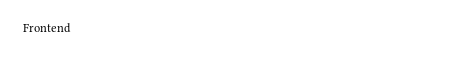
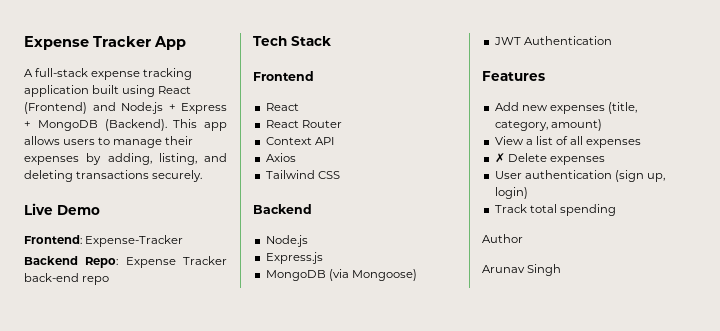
+ Expense Tracker App
+ A full-stack expense tracking application built using React (Frontend) and Node.js + Express + MongoDB (Backend). This app allows users to manage their expenses by adding, listing, and deleting transactions securely.
+ Live Demo
+ Frontend: Expense-Tracker
+ Backend Repo: Expense Tracker back-end repo
+ Tech Stack
  Frontend
+ React
+ React Router
+ Context API
+ Axios
+ Tailwind CSS
+ Backend
+ Node.js
+ Express.js
+ MongoDB (via Mongoose)
+ JWT Authentication
+ Features
+ Add new expenses (title, category, amount)
+ View a list of all expenses
+ ✗ Delete expenses
+ User authentication (sign up, login)
+ Track total spending
+ Author
+ Arunav Singh

